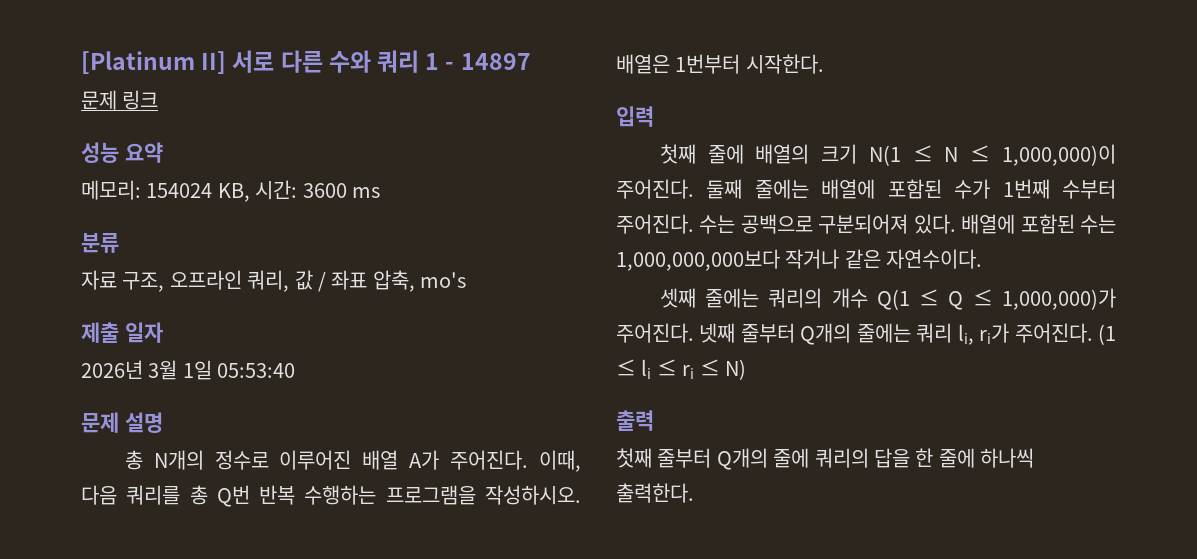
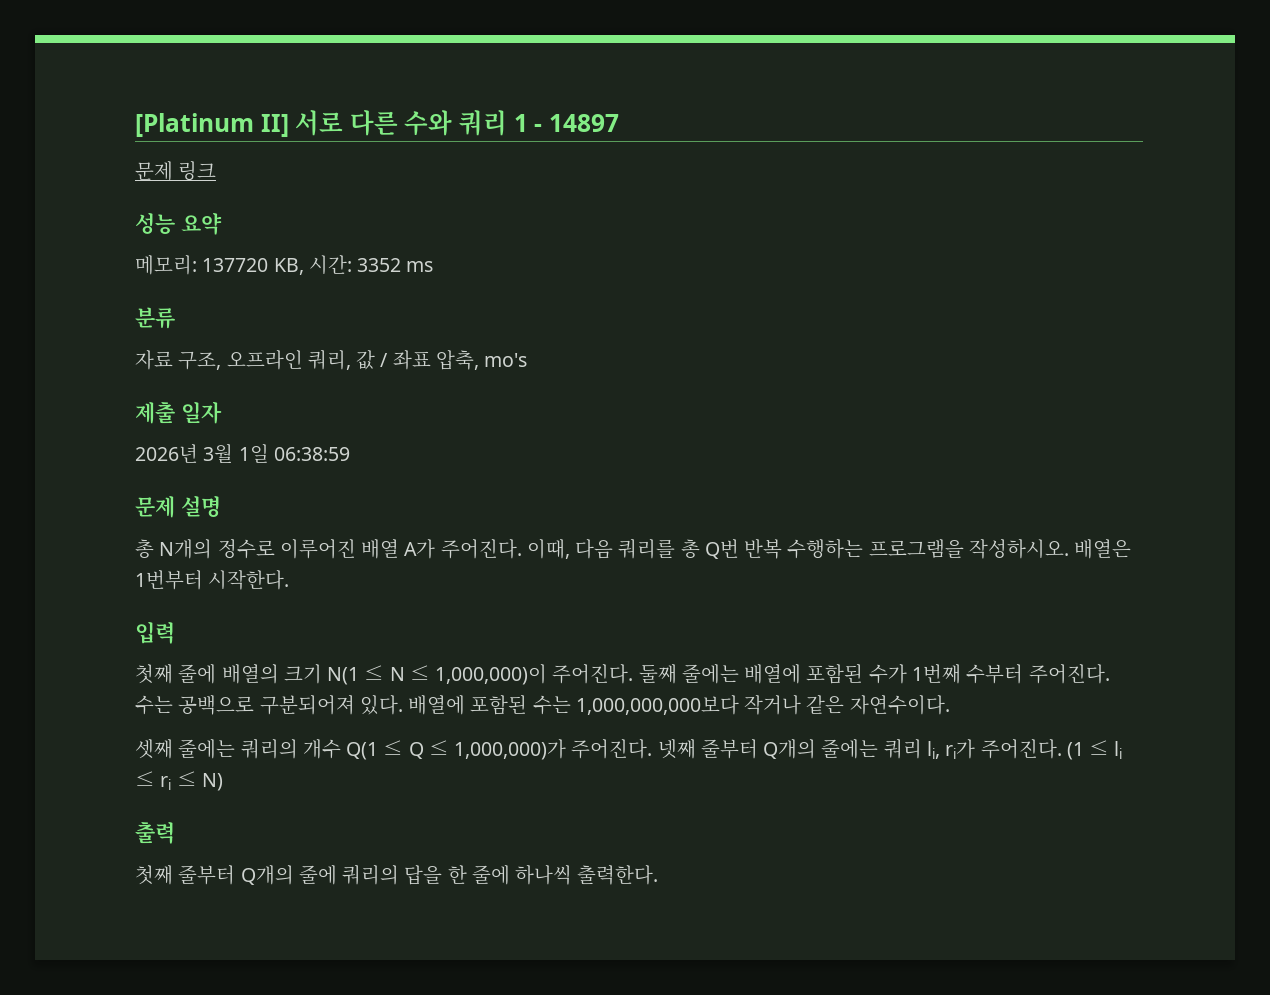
- 메모리: 154024 KB, 시간: 3600 ms
+ 메모리: 137720 KB, 시간: 3352 ms
- 2026년 3월 1일 05:53:40
+ 2026년 3월 1일 06:38:59

